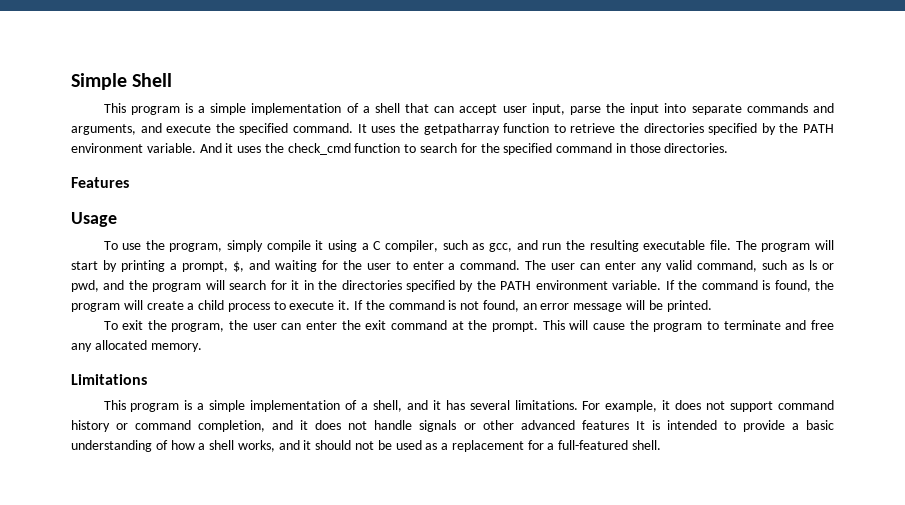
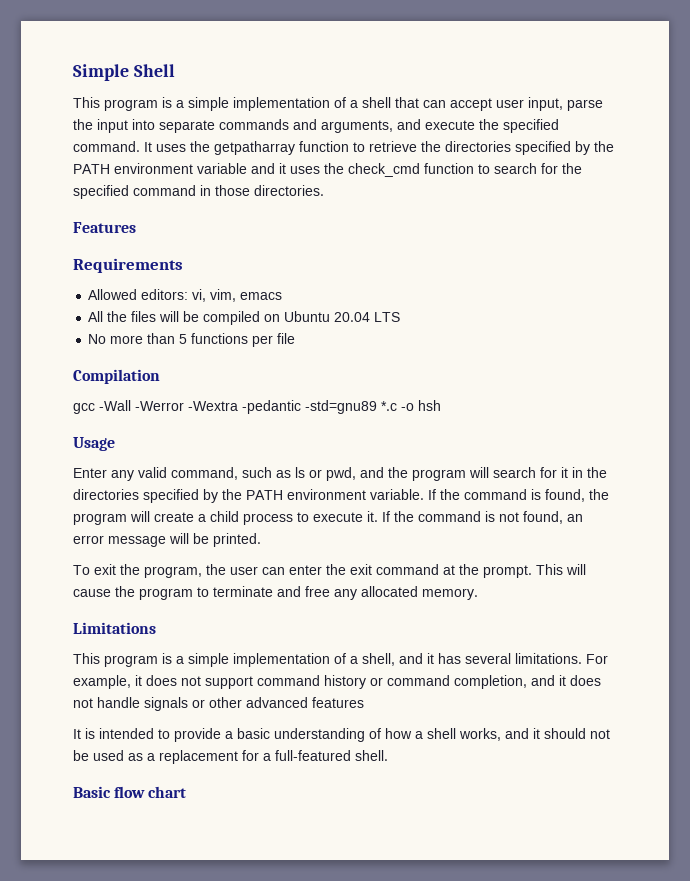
- It uses the getpatharray function to retrieve the directories specified by the PATH environment variable. And it uses the check_cmd function to search for the specified command in those directories.
+ It uses the getpatharray function to retrieve the directories specified by the PATH environment variable and it uses the check_cmd function to search for the specified command in those directories.
+ Requirements
+ Allowed editors: vi, vim, emacs
+ All the files will be compiled on Ubuntu 20.04 LTS
+ No more than 5 functions per file
+ Compilation
+ gcc -Wall -Werror -Wextra -pedantic -std=gnu89 *.c -o hsh
  Usage
- To use the program, simply compile it using a C compiler, such as gcc, and run the resulting executable file. The program will start by printing a prompt, $, and waiting for the user to enter a command. The user can enter any valid command, such as ls or pwd, and the program will search for it in the directories specified by the PATH environment variable.
+ Enter any valid command, such as ls or pwd, and the program will search for it in the directories specified by the PATH environment variable.
- For example, it does not support command history or command completion, and it does not handle signals or other advanced features It is intended to provide a basic understanding of how a shell works, and it should not be used as a replacement for a full-featured shell.
+ For example, it does not support command history or command completion, and it does not handle signals or other advanced features
+ It is intended to provide a basic understanding of how a shell works, and it should not be used as a replacement for a full-featured shell.
+ Basic flow chart

